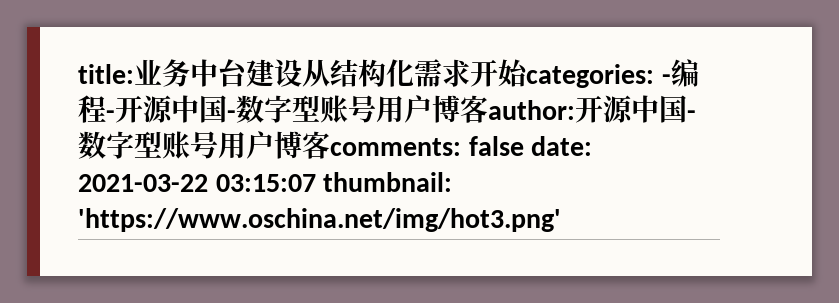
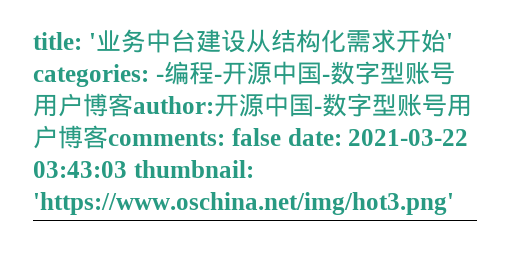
- title:业务中台建设从结构化需求开始categories: -编程-开源中国-数字型账号用户博客author:开源中国-数字型账号用户博客comments: false date: 2021-03-22 03:15:07 thumbnail: 'https://www.oschina.net/img/hot3.png'
+ title: '业务中台建设从结构化需求开始' categories: -编程-开源中国-数字型账号用户博客author:开源中国-数字型账号用户博客comments: false date: 2021-03-22 03:43:03 thumbnail: 'https://www.oschina.net/img/hot3.png'

